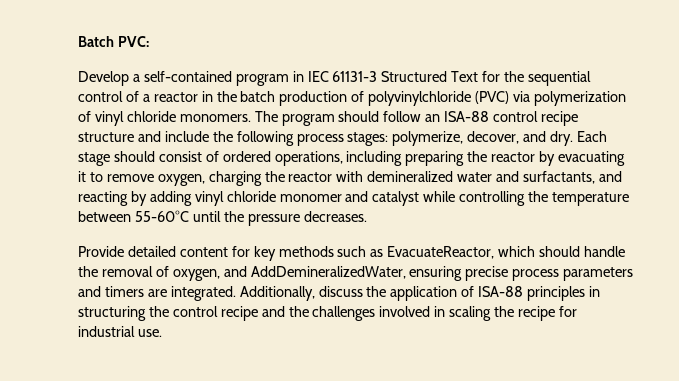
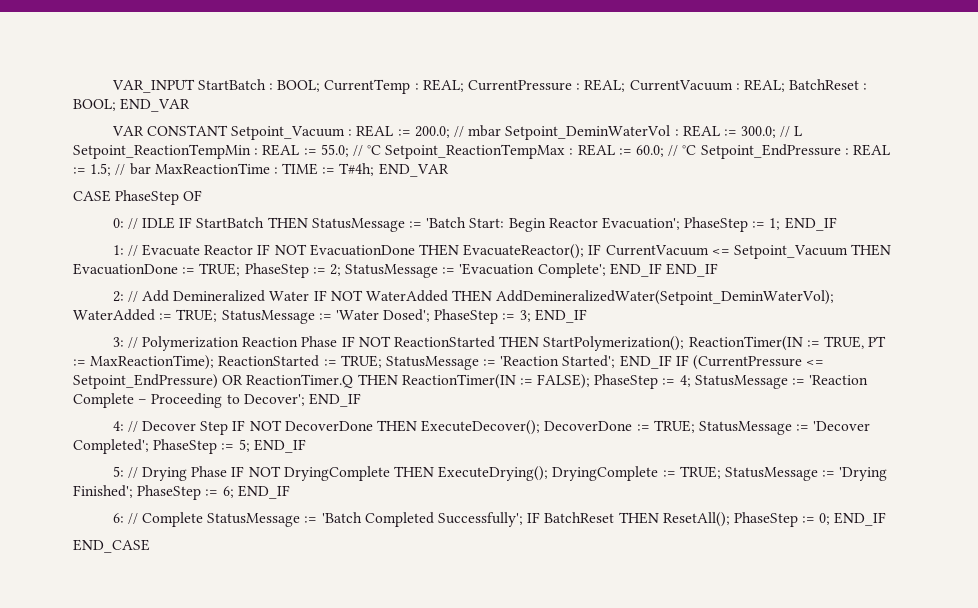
- Batch PVC:
- Develop a self-contained program in IEC 61131-3 Structured Text for the sequential control of a reactor in the batch production of polyvinylchloride (PVC) via polymerization of vinyl chloride monomers. The program should follow an ISA-88 control recipe structure and include the following process stages: polymerize, decover, and dry. Each stage should consist of ordered operations, including preparing the reactor by evacuating it to remove oxygen, charging the reactor with demineralized water and surfactants, and reacting by adding vinyl chloride monomer and catalyst while controlling the temperature between 55-60°C until the pressure decreases.
- Provide detailed content for key methods such as EvacuateReactor, which should handle the removal of oxygen, and AddDemineralizedWater, ensuring precise process parameters and timers are integrated. Additionally, discuss the application of ISA-88 principles in structuring the control recipe and the challenges involved in scaling the recipe for industrial use.
+ VAR_INPUT StartBatch : BOOL; CurrentTemp : REAL; CurrentPressure : REAL; CurrentVacuum : REAL; BatchReset : BOOL; END_VAR
+ VAR CONSTANT Setpoint_Vacuum : REAL := 200.0; // mbar Setpoint_DeminWaterVol : REAL := 300.0; // L Setpoint_ReactionTempMin : REAL := 55.0; // °C Setpoint_ReactionTempMax : REAL := 60.0; // °C Setpoint_EndPressure : REAL := 1.5; // bar MaxReactionTime : TIME := T#4h; END_VAR
+ CASE PhaseStep OF
+ 0: // IDLE IF StartBatch THEN StatusMessage := 'Batch Start: Begin Reactor Evacuation'; PhaseStep := 1; END_IF
+ 1: // Evacuate Reactor IF NOT EvacuationDone THEN EvacuateReactor(); IF CurrentVacuum <= Setpoint_Vacuum THEN EvacuationDone := TRUE; PhaseStep := 2; StatusMessage := 'Evacuation Complete'; END_IF END_IF
+ 2: // Add Demineralized Water IF NOT WaterAdded THEN AddDemineralizedWater(Setpoint_DeminWaterVol); WaterAdded := TRUE; StatusMessage := 'Water Dosed'; PhaseStep := 3; END_IF
+ 3: // Polymerization Reaction Phase IF NOT ReactionStarted THEN StartPolymerization(); ReactionTimer(IN := TRUE, PT := MaxReactionTime); ReactionStarted := TRUE; StatusMessage := 'Reaction Started'; END_IF IF (CurrentPressure <= Setpoint_EndPressure) OR ReactionTimer.Q THEN ReactionTimer(IN := FALSE); PhaseStep := 4; StatusMessage := 'Reaction Complete – Proceeding to Decover'; END_IF
+ 4: // Decover Step IF NOT DecoverDone THEN ExecuteDecover(); DecoverDone := TRUE; StatusMessage := 'Decover Completed'; PhaseStep := 5; END_IF
+ 5: // Drying Phase IF NOT DryingComplete THEN ExecuteDrying(); DryingComplete := TRUE; StatusMessage := 'Drying Finished'; PhaseStep := 6; END_IF
+ 6: // Complete StatusMessage := 'Batch Completed Successfully'; IF BatchReset THEN ResetAll(); PhaseStep := 0; END_IF
+ END_CASE

